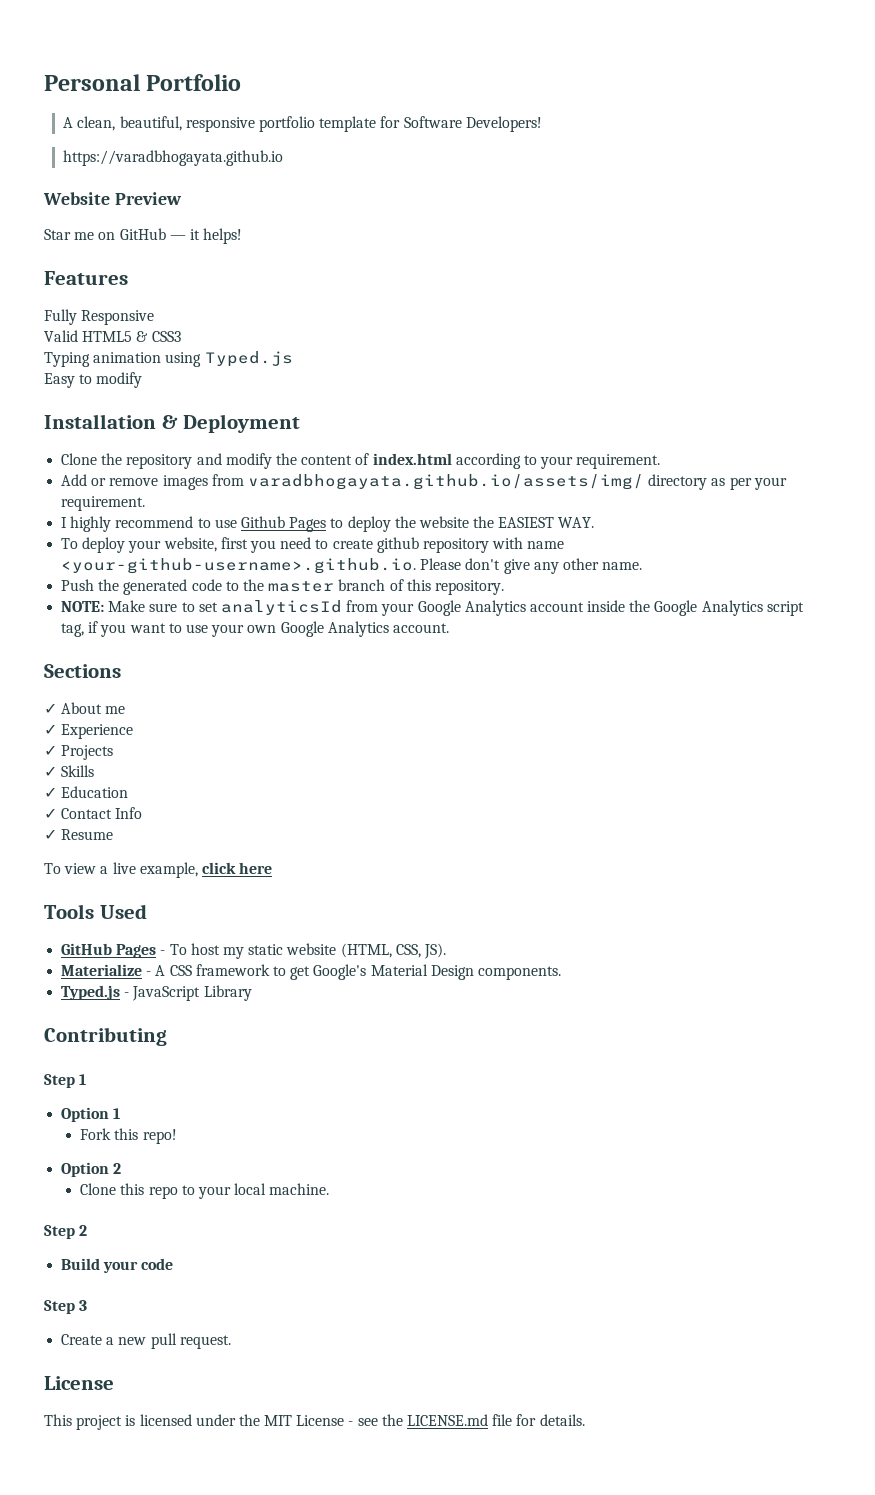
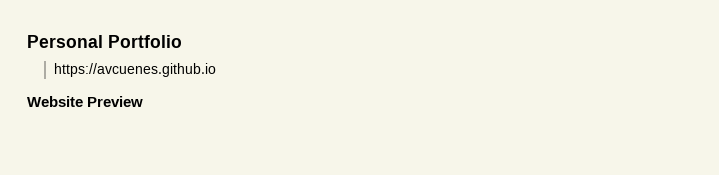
- A clean, beautiful, responsive portfolio template for Software Developers!
- https://varadbhogayata.github.io
+ https://avcuenes.github.io
  Website Preview
- Star me on GitHub — it helps!
- Features
- Fully Responsive
- Valid HTML5 & CSS3
- Typing animation using Typed.js
- Easy to modify
- Installation & Deployment
- Clone the repository and modify the content of index.html according to your requirement.
- Add or remove images from varadbhogayata.github.io/assets/img/ directory as per your requirement.
- I highly recommend to use Github Pages to deploy the website the EASIEST WAY.
- To deploy your website, first you need to create github repository with name <your-github-username>.github.io. Please don't give any other name.
- Push the generated code to the master branch of this repository.
- NOTE: Make sure to set analyticsId from your Google Analytics account inside the Google Analytics script tag, if you want to use your own Google Analytics account.
- Sections
- ✓ About me
- ✓ Experience
- ✓ Projects
- ✓ Skills
- ✓ Education
- ✓ Contact Info
- ✓ Resume
- To view a live example, click here
- Tools Used
- GitHub Pages - To host my static website (HTML, CSS, JS).
- Materialize - A CSS framework to get Google's Material Design components.
- Typed.js - JavaScript Library
- Contributing
- Step 1
- Option 1
- Fork this repo!
- Option 2
- Clone this repo to your local machine.
- Step 2
- Build your code
- Step 3
- Create a new pull request.
- License
- This project is licensed under the MIT License - see the LICENSE.md file for details.

